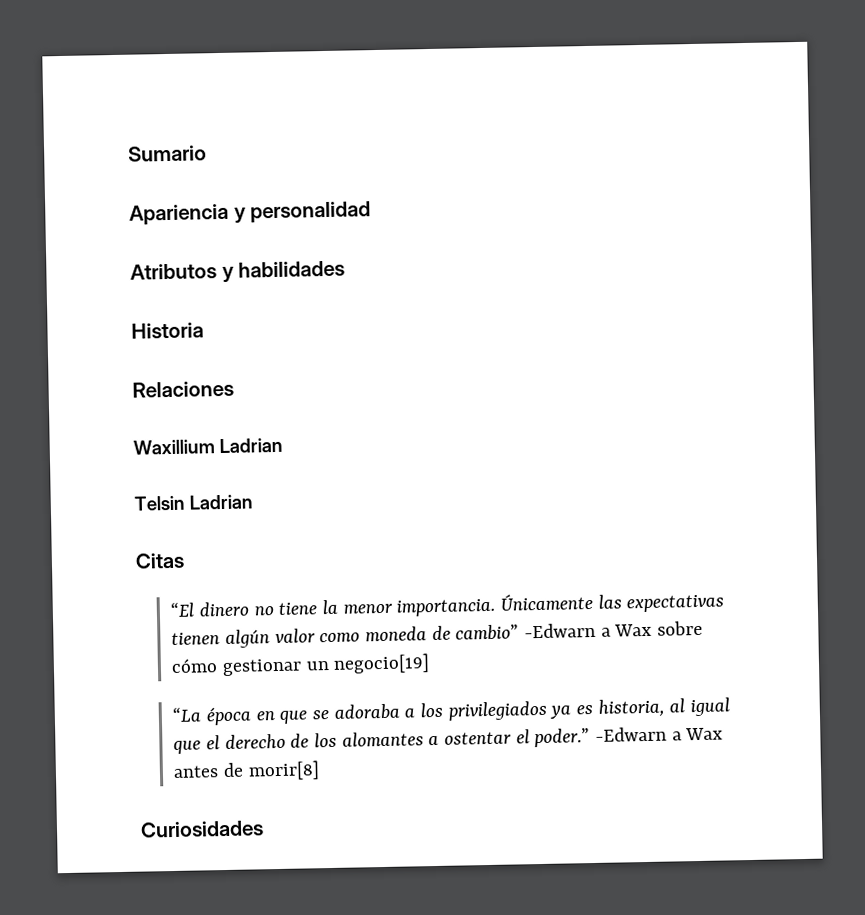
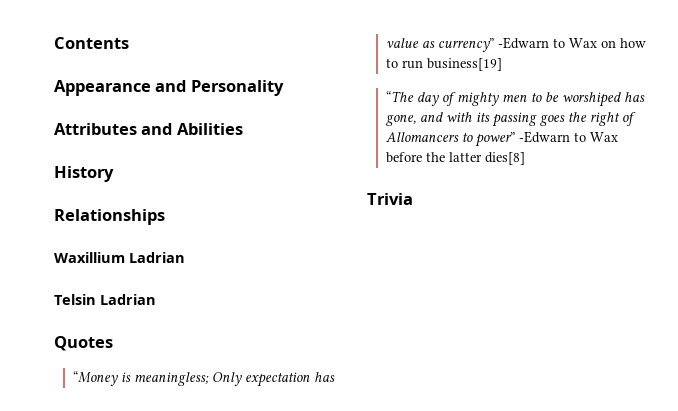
- Sumario
- Apariencia y personalidad
- Atributos y habilidades
- Historia
- Relaciones
+ Contents
+ Appearance and Personality
+ Attributes and Abilities
+ History
+ Relationships
  Waxillium Ladrian
  Telsin Ladrian
- Citas
- “El dinero no tiene la menor importancia. Únicamente las expectativas tienen algún valor como moneda de cambio” -Edwarn a Wax sobre cómo gestionar un negocio[19]
- “La época en que se adoraba a los privilegiados ya es historia, al igual que el derecho de los alomantes a ostentar el poder.” -Edwarn a Wax antes de morir[8]
- Curiosidades
+ Quotes
+ “Money is meaningless; Only expectation has value as currency” -Edwarn to Wax on how to run business[19]
+ “The day of mighty men to be worshiped has gone, and with its passing goes the right of Allomancers to power” -Edwarn to Wax before the latter dies[8]
+ Trivia

